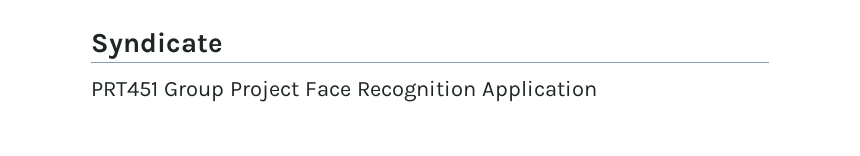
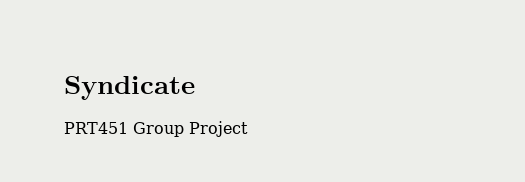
- PRT451 Group Project Face Recognition Application
+ PRT451 Group Project

